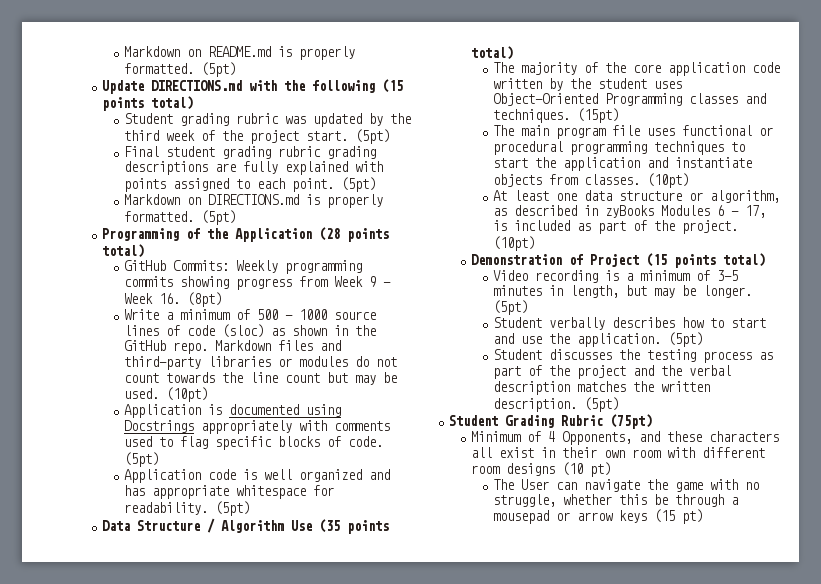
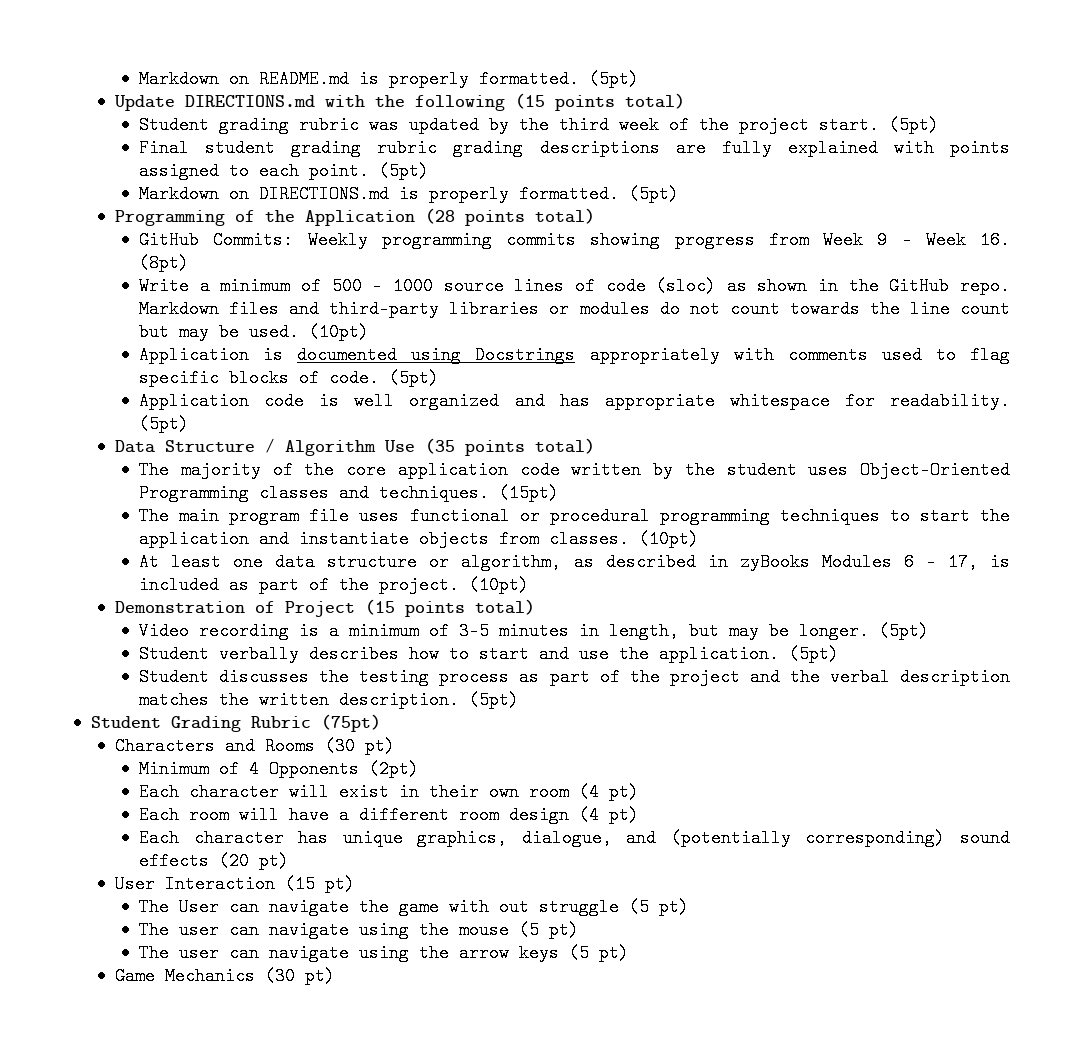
- Minimum of 4 Opponents, and these characters all exist in their own room with different room designs (10 pt)
+ Characters and Rooms (30 pt)
+ Minimum of 4 Opponents (2pt)
+ Each character will exist in their own room (4 pt)
+ Each room will have a different room design (4 pt)
+ Each character has unique graphics, dialogue, and (potentially corresponding) sound effects (20 pt)
+ User Interaction (15 pt)
- The User can navigate the game with no struggle, whether this be through a mousepad or arrow keys (15 pt)
+ The User can navigate the game with out struggle (5 pt)
+ The user can navigate using the mouse (5 pt)
+ The user can navigate using the arrow keys (5 pt)
+ Game Mechanics (30 pt)

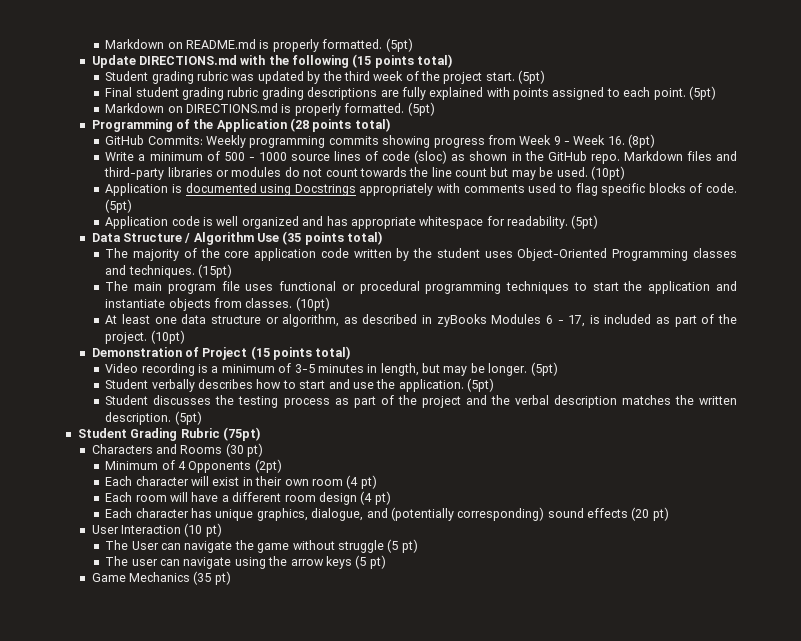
- User Interaction (15 pt)
+ User Interaction (10 pt)
- The User can navigate the game with out struggle (5 pt)
+ The User can navigate the game without struggle (5 pt)
- The user can navigate using the mouse (5 pt)
- Game Mechanics (30 pt)
+ Game Mechanics (35 pt)

